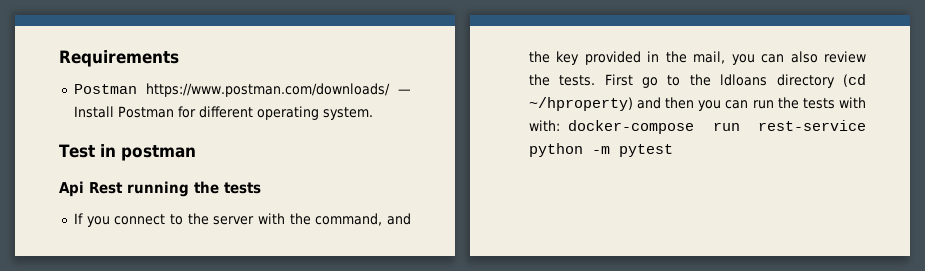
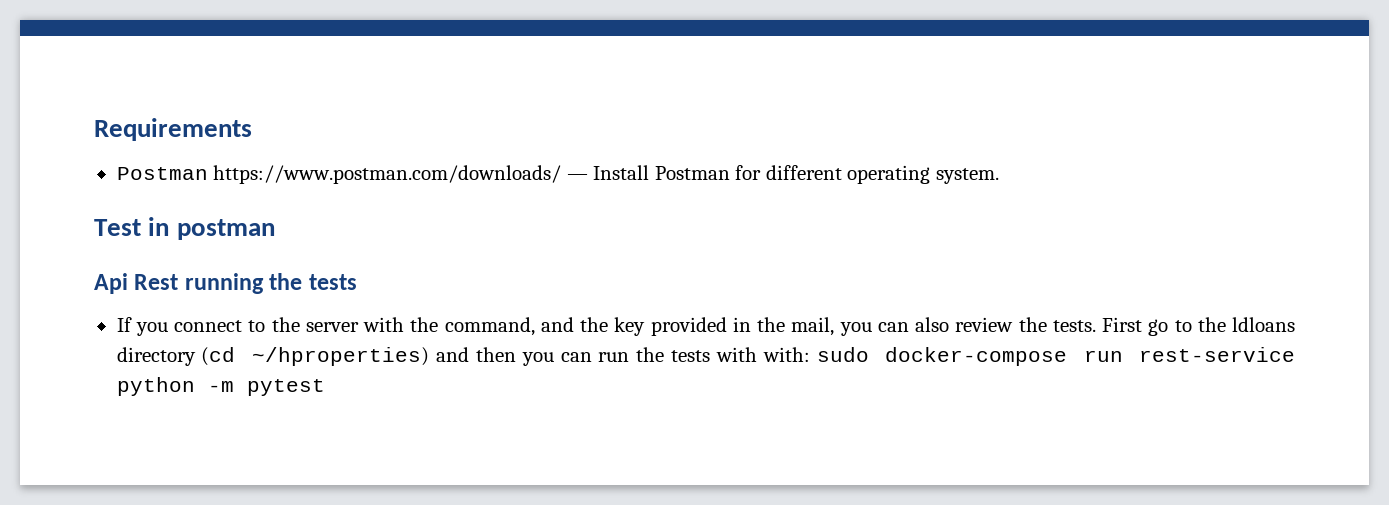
- First go to the ldloans directory (cd ~/hproperty) and then you can run the tests with with: docker-compose run rest-service python -m pytest
+ First go to the ldloans directory (cd ~/hproperties) and then you can run the tests with with: sudo docker-compose run rest-service python -m pytest

